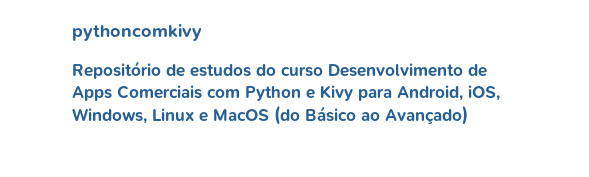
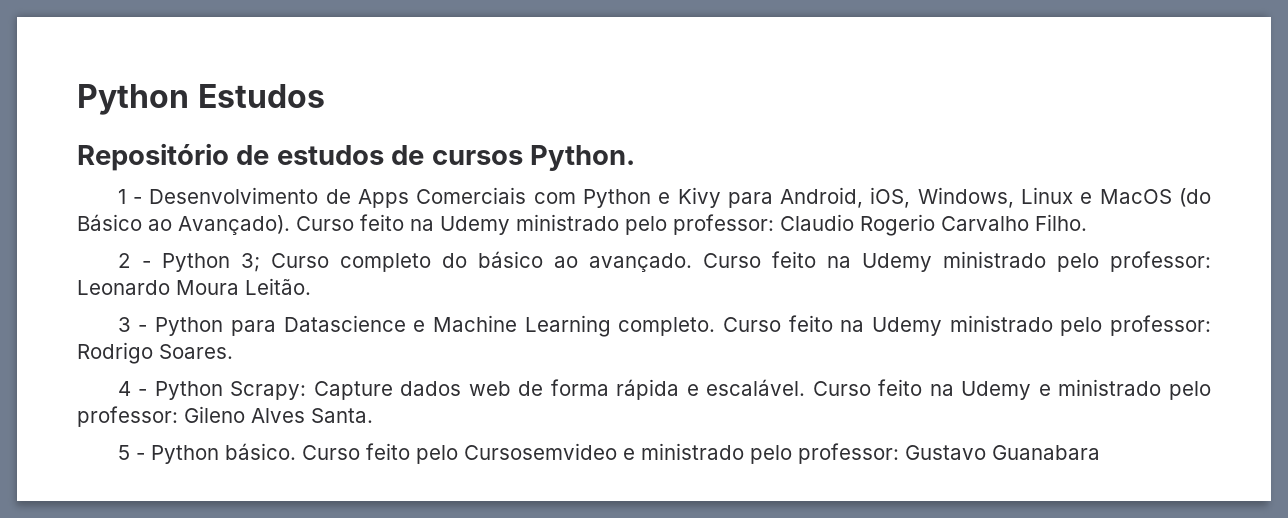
- pythoncomkivy
+ Python Estudos
- Repositório de estudos do curso Desenvolvimento de Apps Comerciais com Python e Kivy para Android, iOS, Windows, Linux e MacOS (do Básico ao Avançado)
+ Repositório de estudos de cursos Python.
+ 1 - Desenvolvimento de Apps Comerciais com Python e Kivy para Android, iOS, Windows, Linux e MacOS (do Básico ao Avançado). Curso feito na Udemy ministrado pelo professor: Claudio Rogerio Carvalho Filho.
+ 2 - Python 3; Curso completo do básico ao avançado. Curso feito na Udemy ministrado pelo professor: Leonardo Moura Leitão.
+ 3 - Python para Datascience e Machine Learning completo. Curso feito na Udemy ministrado pelo professor: Rodrigo Soares.
+ 4 - Python Scrapy: Capture dados web de forma rápida e escalável. Curso feito na Udemy e ministrado pelo professor: Gileno Alves Santa.
+ 5 - Python básico. Curso feito pelo Cursosemvideo e ministrado pelo professor: Gustavo Guanabara

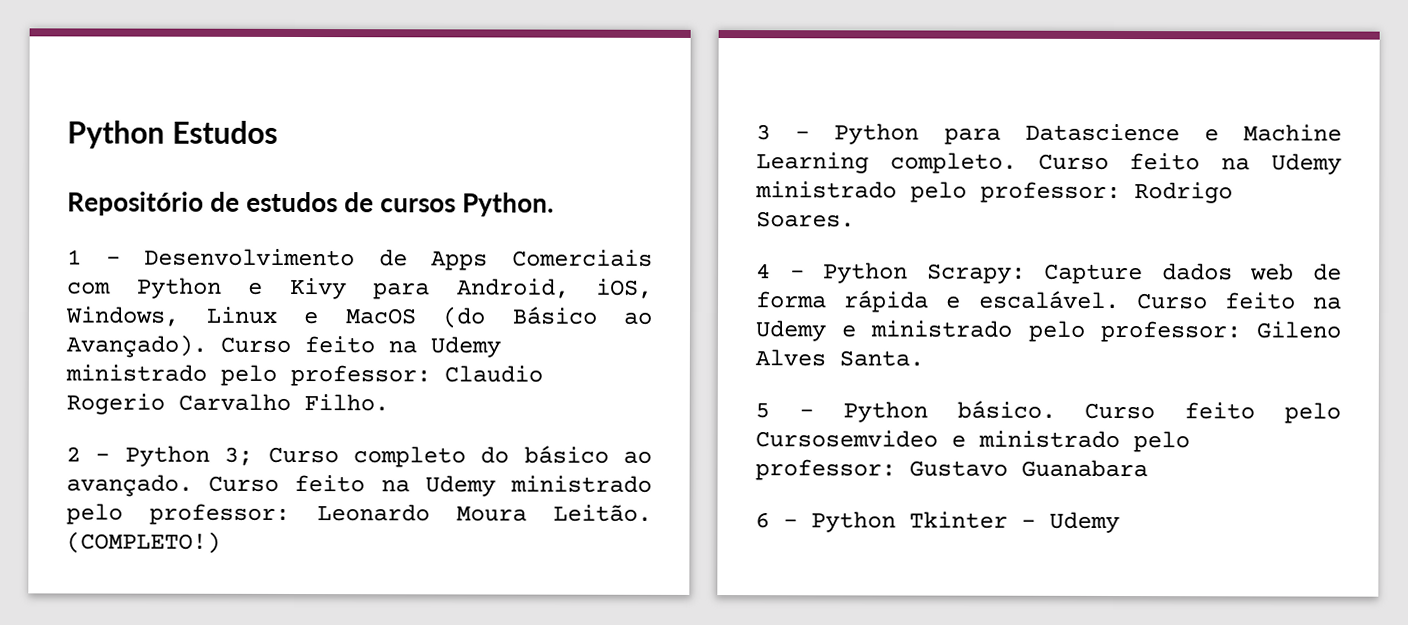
+ (COMPLETO!)
+ 6 - Python Tkinter - Udemy

